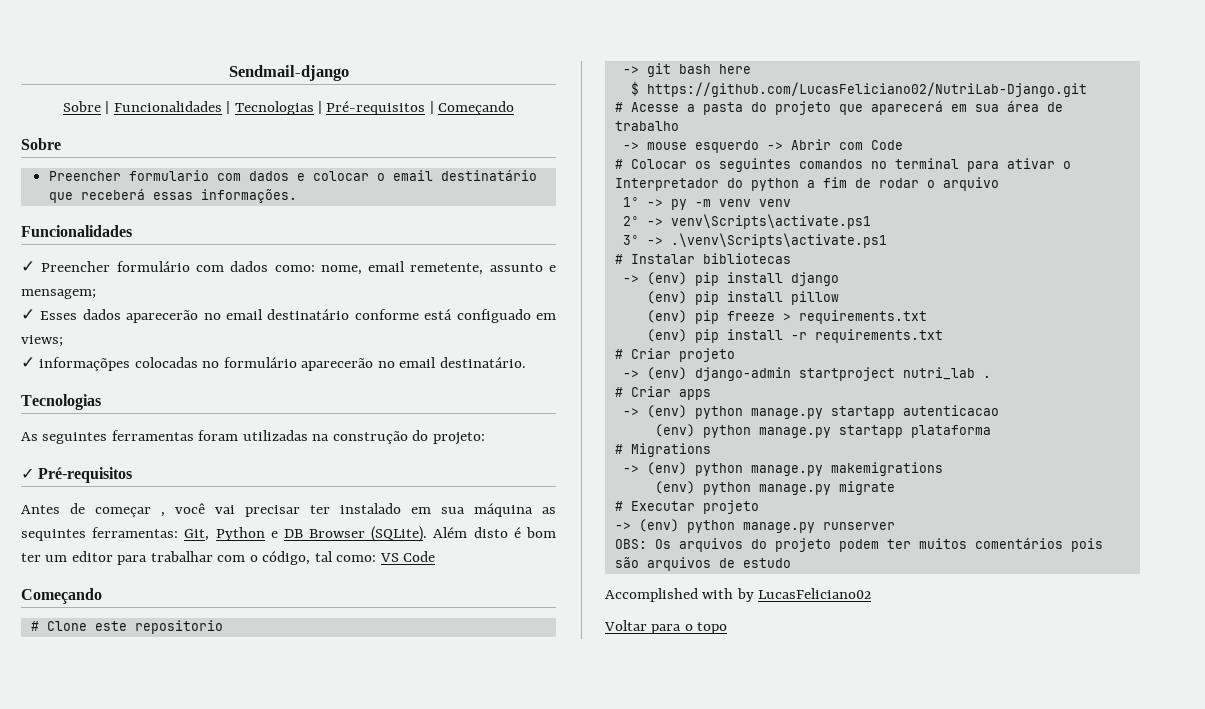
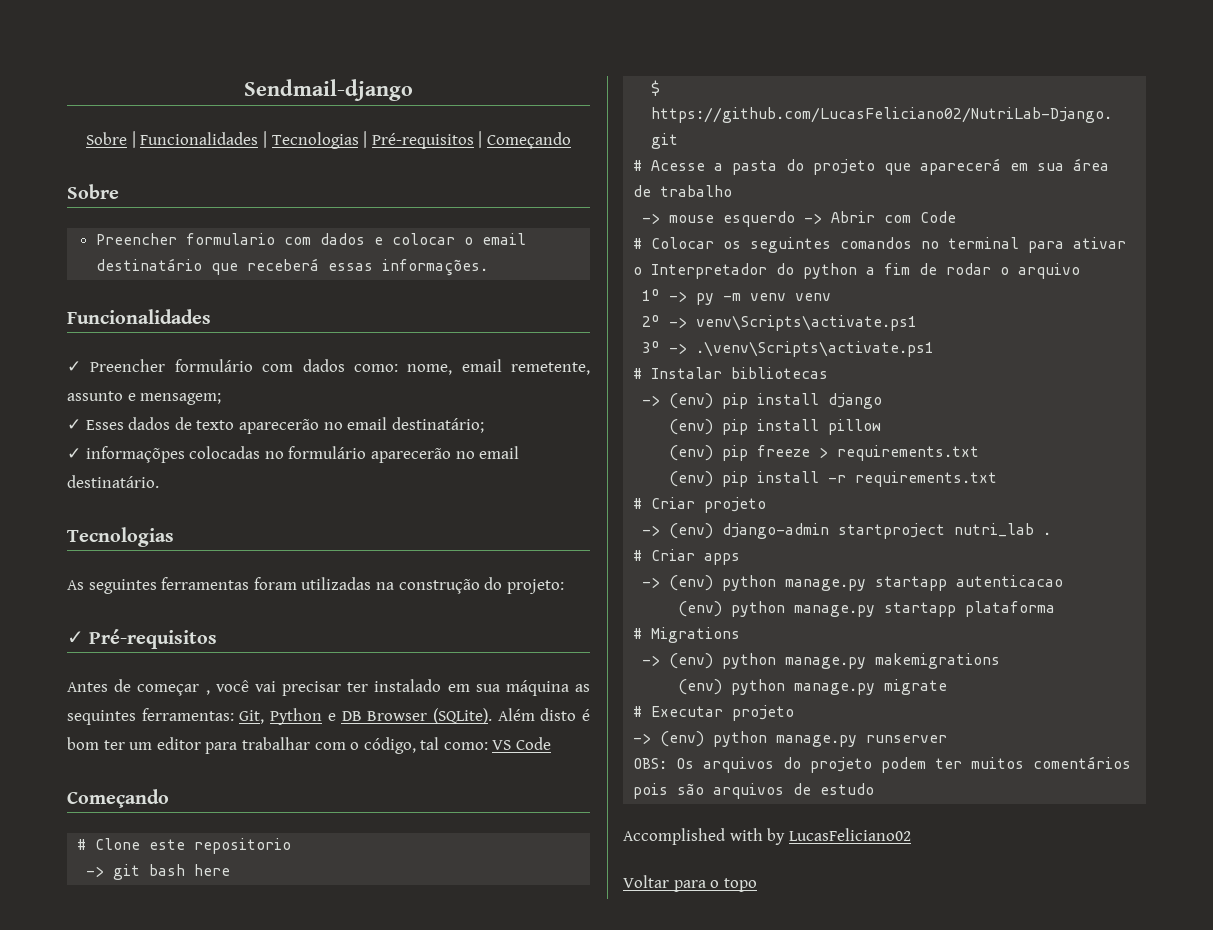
- ✓ Esses dados aparecerão no email destinatário conforme está configuado em views;
+ ✓ Esses dados de texto aparecerão no email destinatário;

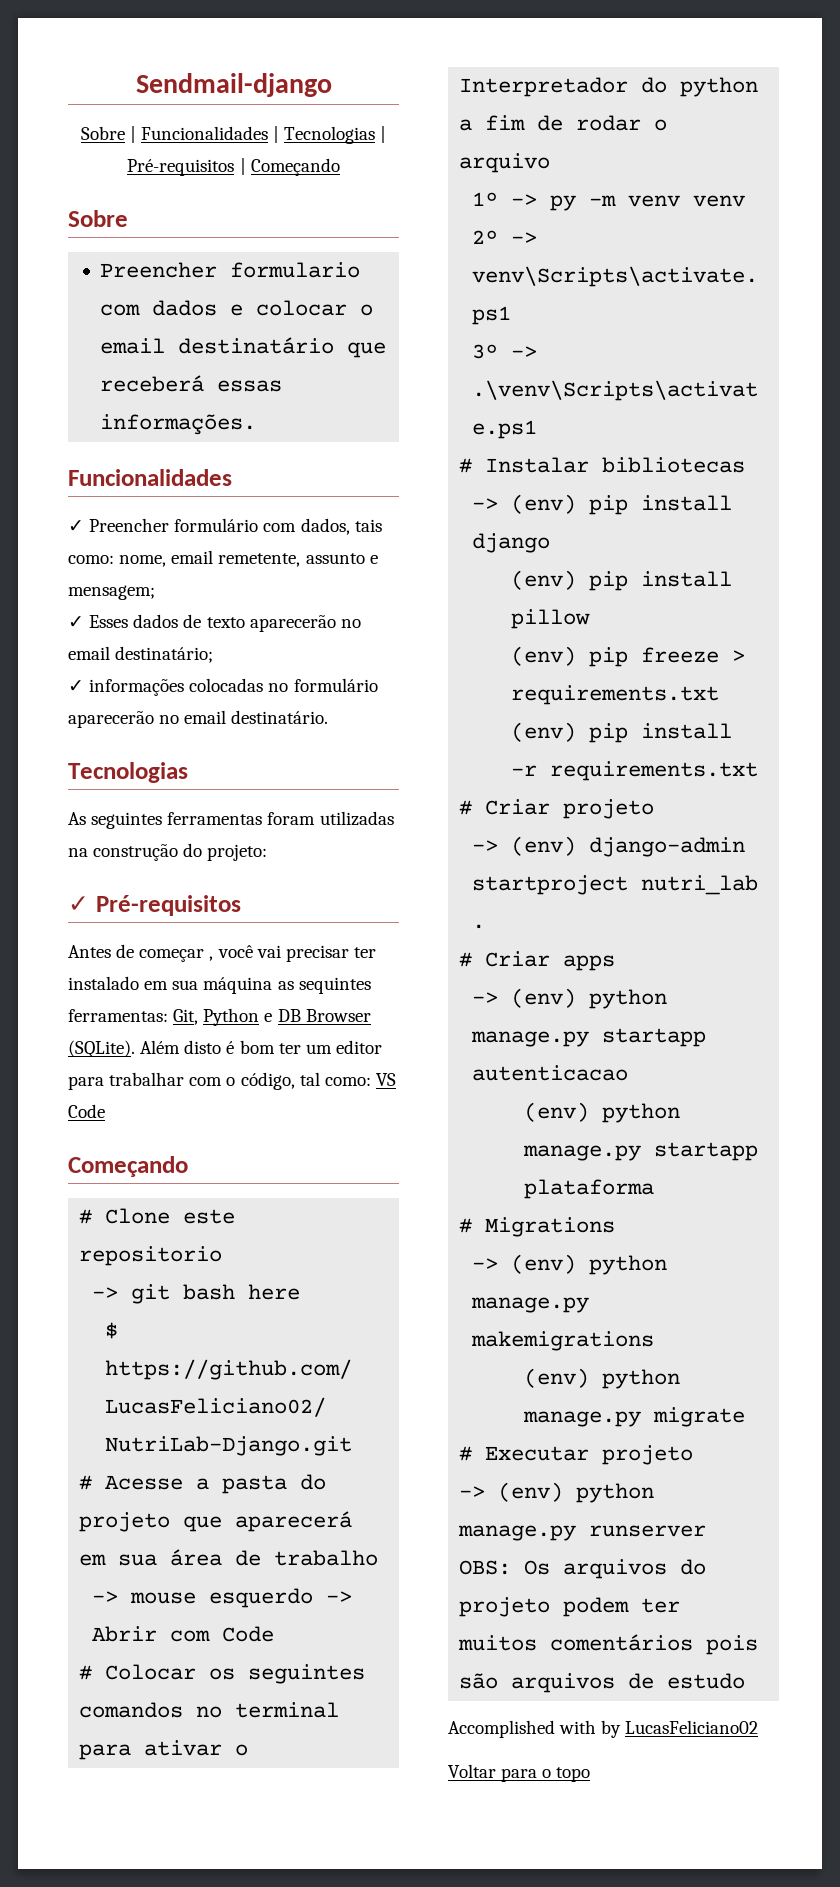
- ✓ Preencher formulário com dados como: nome, email remetente, assunto e mensagem;
+ ✓ Preencher formulário com dados, tais como: nome, email remetente, assunto e mensagem;
- ✓ informaçõpes colocadas no formulário aparecerão no email destinatário.
+ ✓ informações colocadas no formulário aparecerão no email destinatário.

